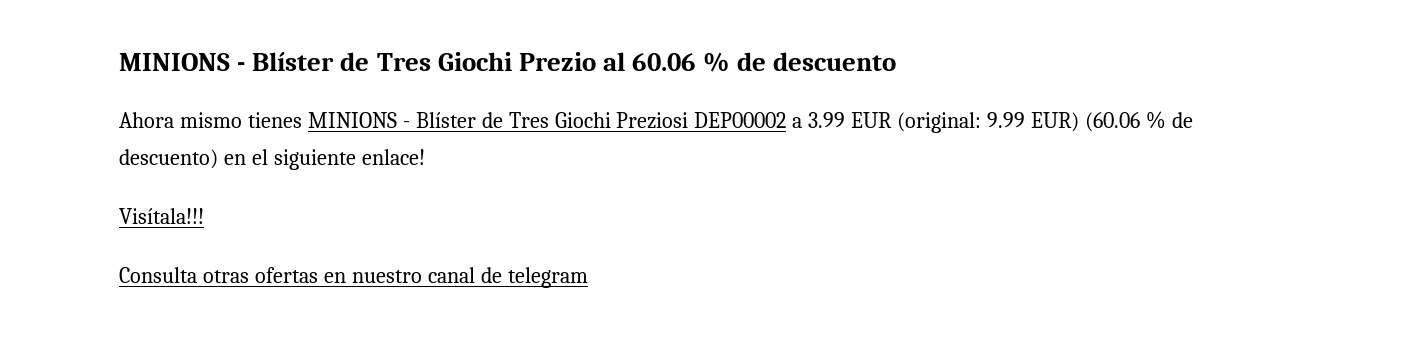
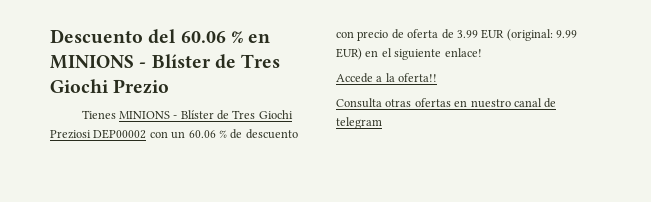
- MINIONS - Blíster de Tres Giochi Prezio al 60.06 % de descuento
- Ahora mismo tienes MINIONS - Blíster de Tres Giochi Preziosi DEP00002 a 3.99 EUR (original: 9.99 EUR) (60.06 % de descuento) en el siguiente enlace!
+ Descuento del 60.06 % en MINIONS - Blíster de Tres Giochi Prezio
+ Tienes MINIONS - Blíster de Tres Giochi Preziosi DEP00002 con un 60.06 % de descuento con precio de oferta de 3.99 EUR (original: 9.99 EUR) en el siguiente enlace!
- Visítala!!!
+ Accede a la oferta!!

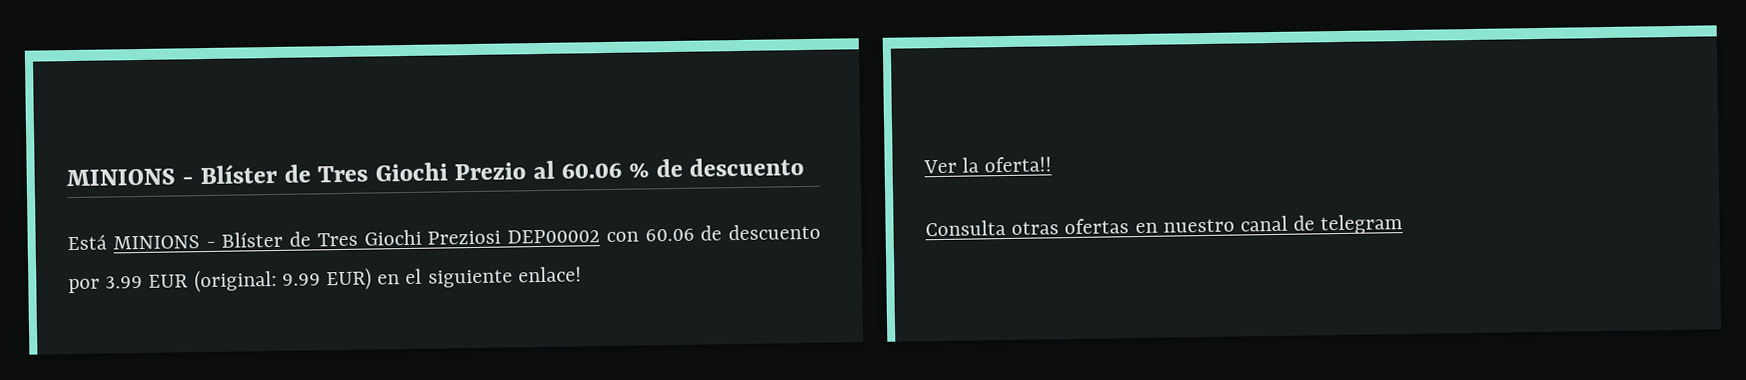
- Descuento del 60.06 % en MINIONS - Blíster de Tres Giochi Prezio
- Tienes MINIONS - Blíster de Tres Giochi Preziosi DEP00002 con un 60.06 % de descuento con precio de oferta de 3.99 EUR (original: 9.99 EUR) en el siguiente enlace!
+ MINIONS - Blíster de Tres Giochi Prezio al 60.06 % de descuento
+ Está MINIONS - Blíster de Tres Giochi Preziosi DEP00002 con 60.06 de descuento por 3.99 EUR (original: 9.99 EUR) en el siguiente enlace!
- Accede a la oferta!!
+ Ver la oferta!!

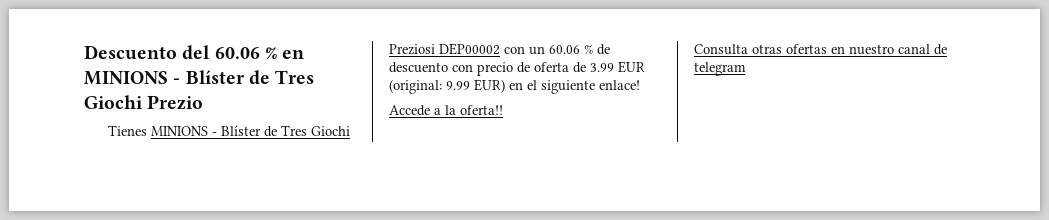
- MINIONS - Blíster de Tres Giochi Prezio al 60.06 % de descuento
- Está MINIONS - Blíster de Tres Giochi Preziosi DEP00002 con 60.06 de descuento por 3.99 EUR (original: 9.99 EUR) en el siguiente enlace!
+ Descuento del 60.06 % en MINIONS - Blíster de Tres Giochi Prezio
+ Tienes MINIONS - Blíster de Tres Giochi Preziosi DEP00002 con un 60.06 % de descuento con precio de oferta de 3.99 EUR (original: 9.99 EUR) en el siguiente enlace!
- Ver la oferta!!
+ Accede a la oferta!!

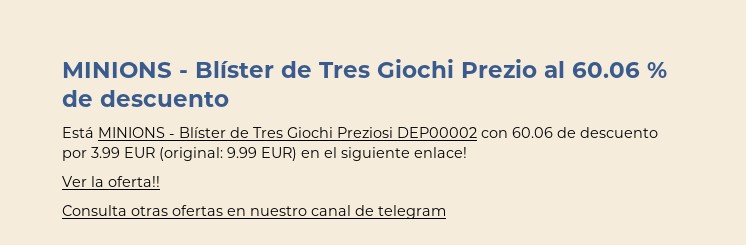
- Descuento del 60.06 % en MINIONS - Blíster de Tres Giochi Prezio
- Tienes MINIONS - Blíster de Tres Giochi Preziosi DEP00002 con un 60.06 % de descuento con precio de oferta de 3.99 EUR (original: 9.99 EUR) en el siguiente enlace!
+ MINIONS - Blíster de Tres Giochi Prezio al 60.06 % de descuento
+ Está MINIONS - Blíster de Tres Giochi Preziosi DEP00002 con 60.06 de descuento por 3.99 EUR (original: 9.99 EUR) en el siguiente enlace!
- Accede a la oferta!!
+ Ver la oferta!!

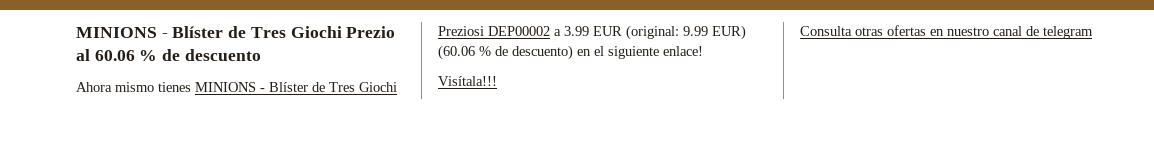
- Está MINIONS - Blíster de Tres Giochi Preziosi DEP00002 con 60.06 de descuento por 3.99 EUR (original: 9.99 EUR) en el siguiente enlace!
+ Ahora mismo tienes MINIONS - Blíster de Tres Giochi Preziosi DEP00002 a 3.99 EUR (original: 9.99 EUR) (60.06 % de descuento) en el siguiente enlace!
- Ver la oferta!!
+ Visítala!!!

